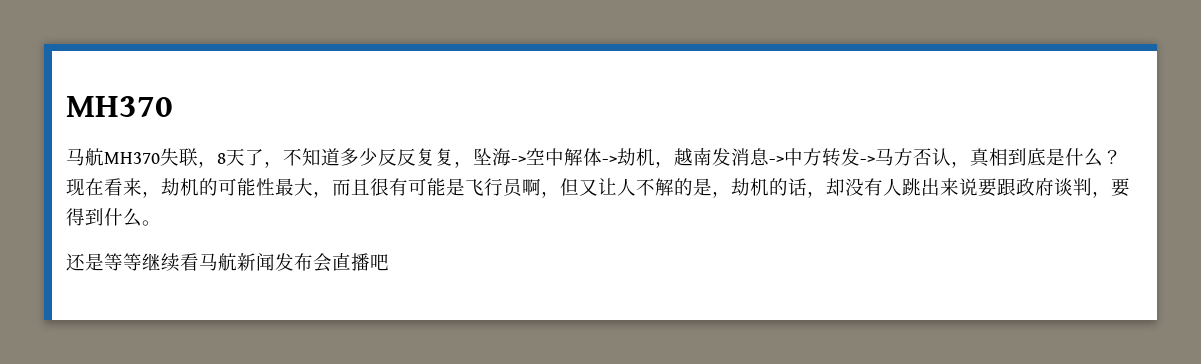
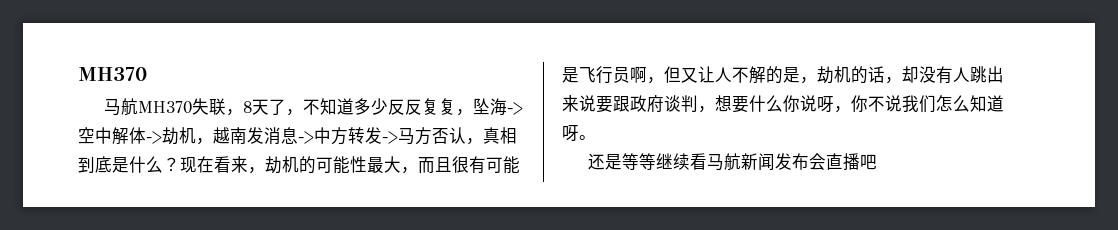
- 现在看来，劫机的可能性最大，而且很有可能是飞行员啊，但又让人不解的是，劫机的话，却没有人跳出来说要跟政府谈判，要得到什么。
+ 现在看来，劫机的可能性最大，而且很有可能是飞行员啊，但又让人不解的是，劫机的话，却没有人跳出来说要跟政府谈判，想要什么你说呀，你不说我们怎么知道呀。

